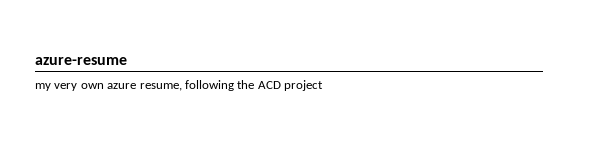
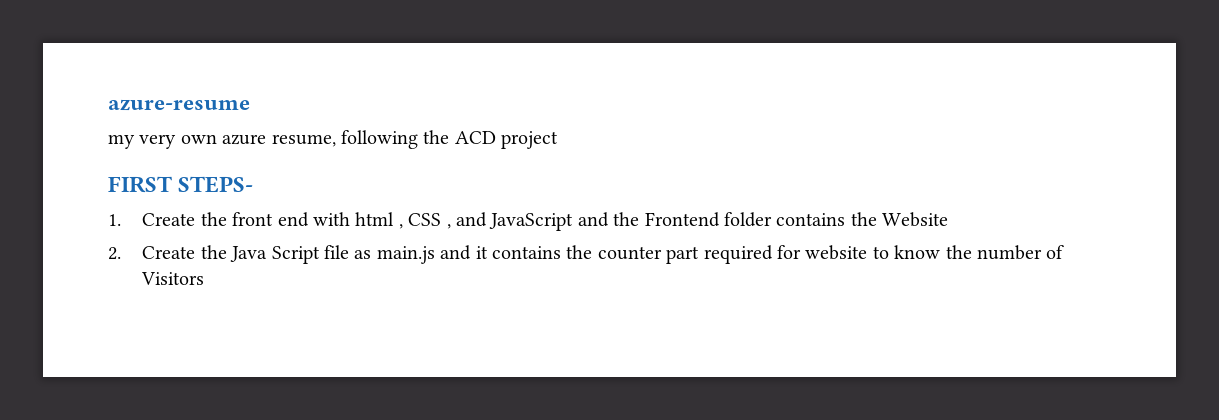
+ FIRST STEPS-
+ 1. Create the front end with html , CSS , and JavaScript and the Frontend folder contains the Website
+ 2. Create the Java Script file as main.js and it contains the counter part required for website to know the number of Visitors

